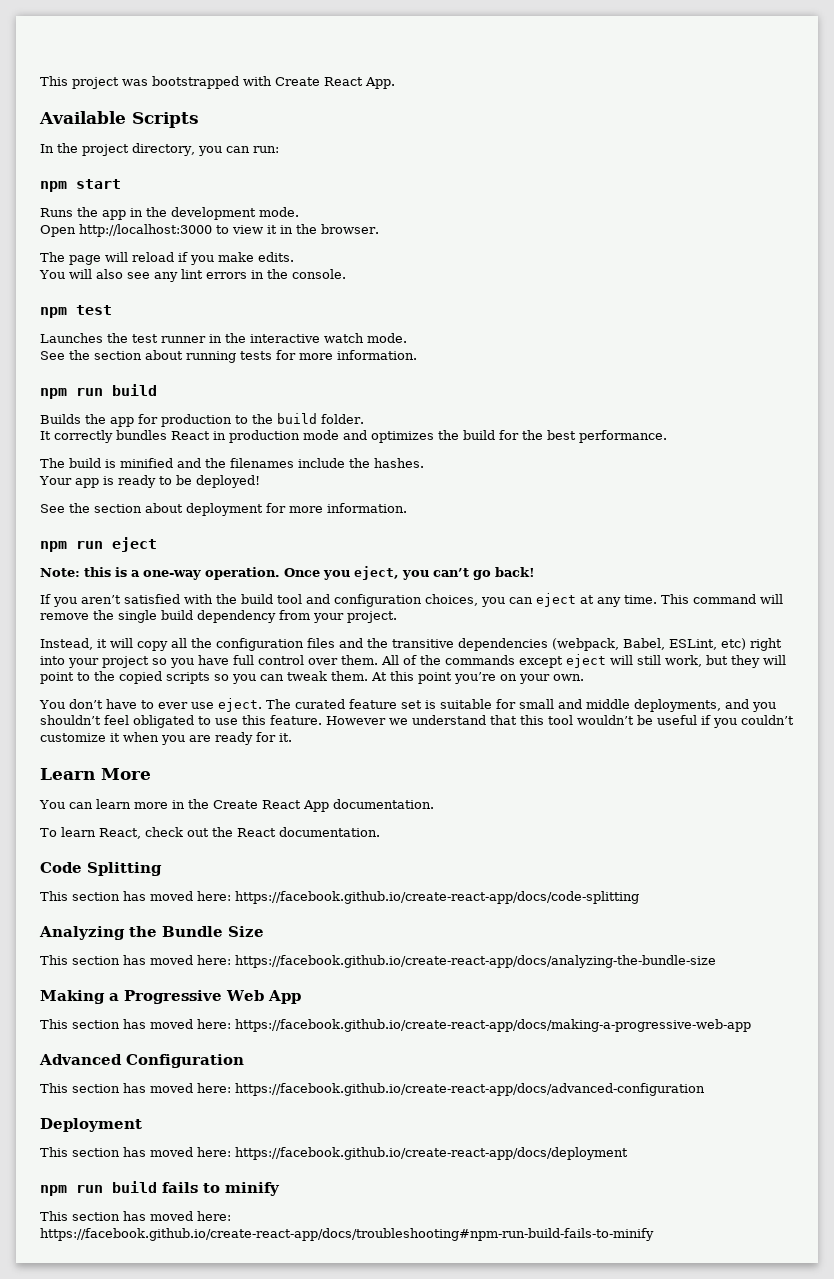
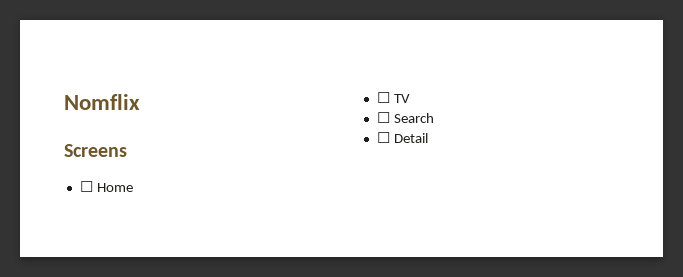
- This project was bootstrapped with Create React App.
- Available Scripts
- In the project directory, you can run:
- npm start
- Runs the app in the development mode.
- Open http://localhost:3000 to view it in the browser.
- The page will reload if you make edits.
- You will also see any lint errors in the console.
- npm test
- Launches the test runner in the interactive watch mode.
- See the section about running tests for more information.
- npm run build
- Builds the app for production to the build folder.
- It correctly bundles React in production mode and optimizes the build for the best performance.
- The build is minified and the filenames include the hashes.
- Your app is ready to be deployed!
- See the section about deployment for more information.
- npm run eject
- Note: this is a one-way operation. Once you eject, you can’t go back!
- If you aren’t satisfied with the build tool and configuration choices, you can eject at any time. This command will remove the single build dependency from your project.
- Instead, it will copy all the configuration files and the transitive dependencies (webpack, Babel, ESLint, etc) right into your project so you have full control over them. All of the commands except eject will still work, but they will point to the copied scripts so you can tweak them. At this point you’re on your own.
- You don’t have to ever use eject. The curated feature set is suitable for small and middle deployments, and you shouldn’t feel obligated to use this feature. However we understand that this tool wouldn’t be useful if you couldn’t customize it when you are ready for it.
- Learn More
- You can learn more in the Create React App documentation.
- To learn React, check out the React documentation.
- Code Splitting
- This section has moved here: https://facebook.github.io/create-react-app/docs/code-splitting
- Analyzing the Bundle Size
- This section has moved here: https://facebook.github.io/create-react-app/docs/analyzing-the-bundle-size
- Making a Progressive Web App
- This section has moved here: https://facebook.github.io/create-react-app/docs/making-a-progressive-web-app
- Advanced Configuration
- This section has moved here: https://facebook.github.io/create-react-app/docs/advanced-configuration
- Deployment
- This section has moved here: https://facebook.github.io/create-react-app/docs/deployment
- npm run build fails to minify
- This section has moved here: https://facebook.github.io/create-react-app/docs/troubleshooting#npm-run-build-fails-to-minify
+ Nomflix
+ Screens
+ ☐ Home
+ ☐ TV
+ ☐ Search
+ ☐ Detail

